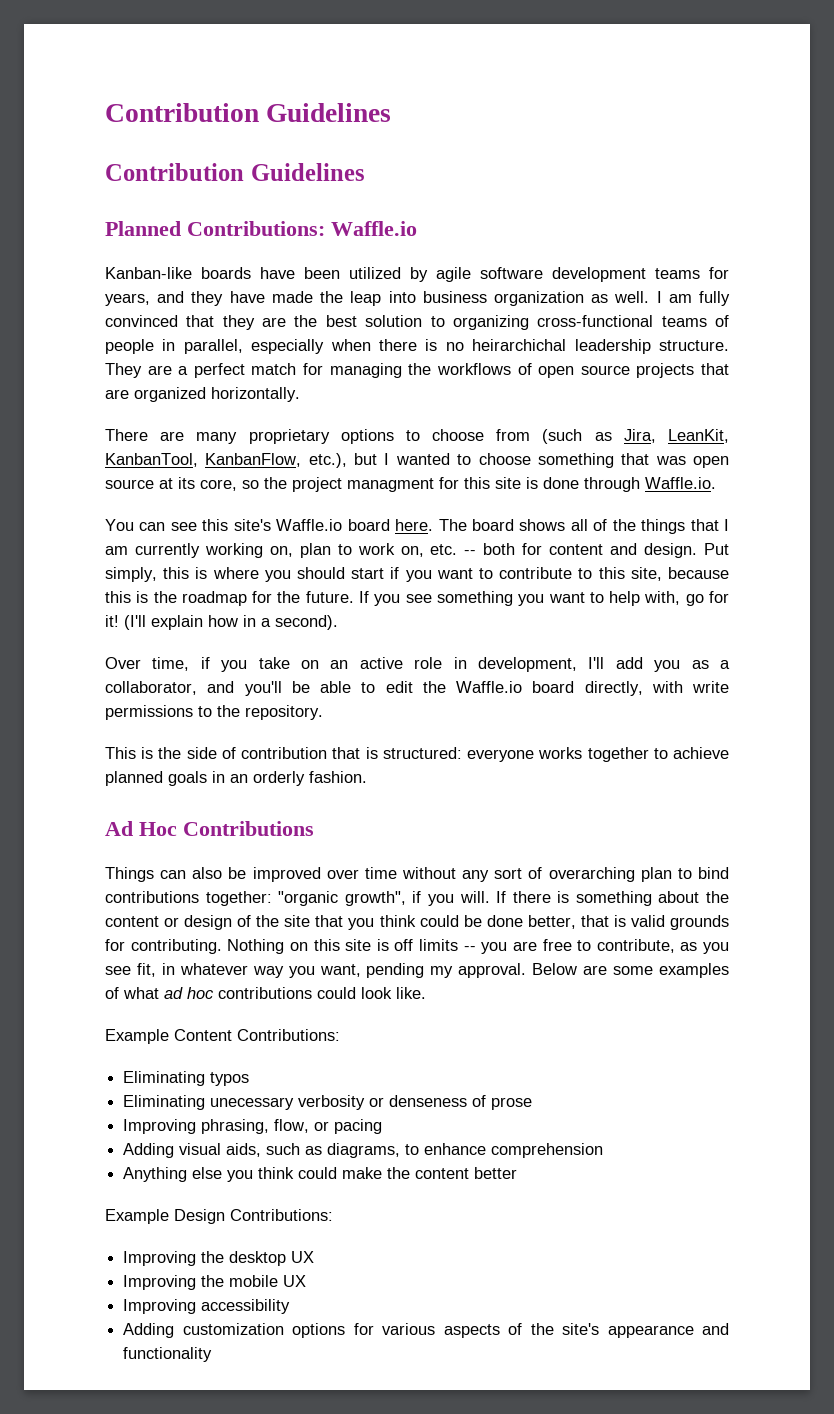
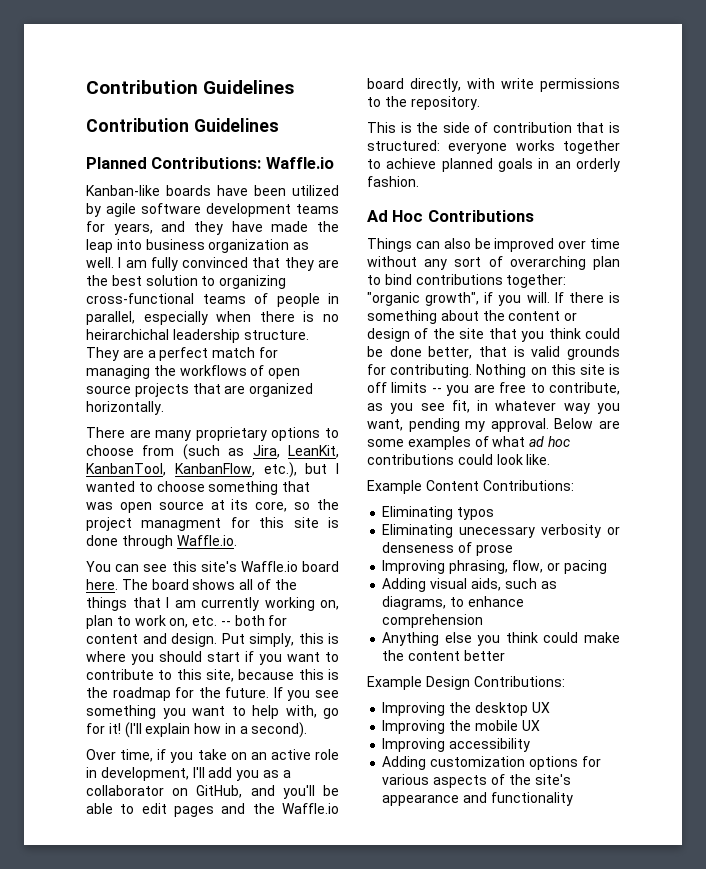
- Over time, if you take on an active role in development, I'll add you as a collaborator, and you'll be able to edit the Waffle.io board directly, with write permissions to the repository.
+ Over time, if you take on an active role in development, I'll add you as a collaborator on GitHub, and you'll be able to edit pages and the Waffle.io board directly, with write permissions to the repository.

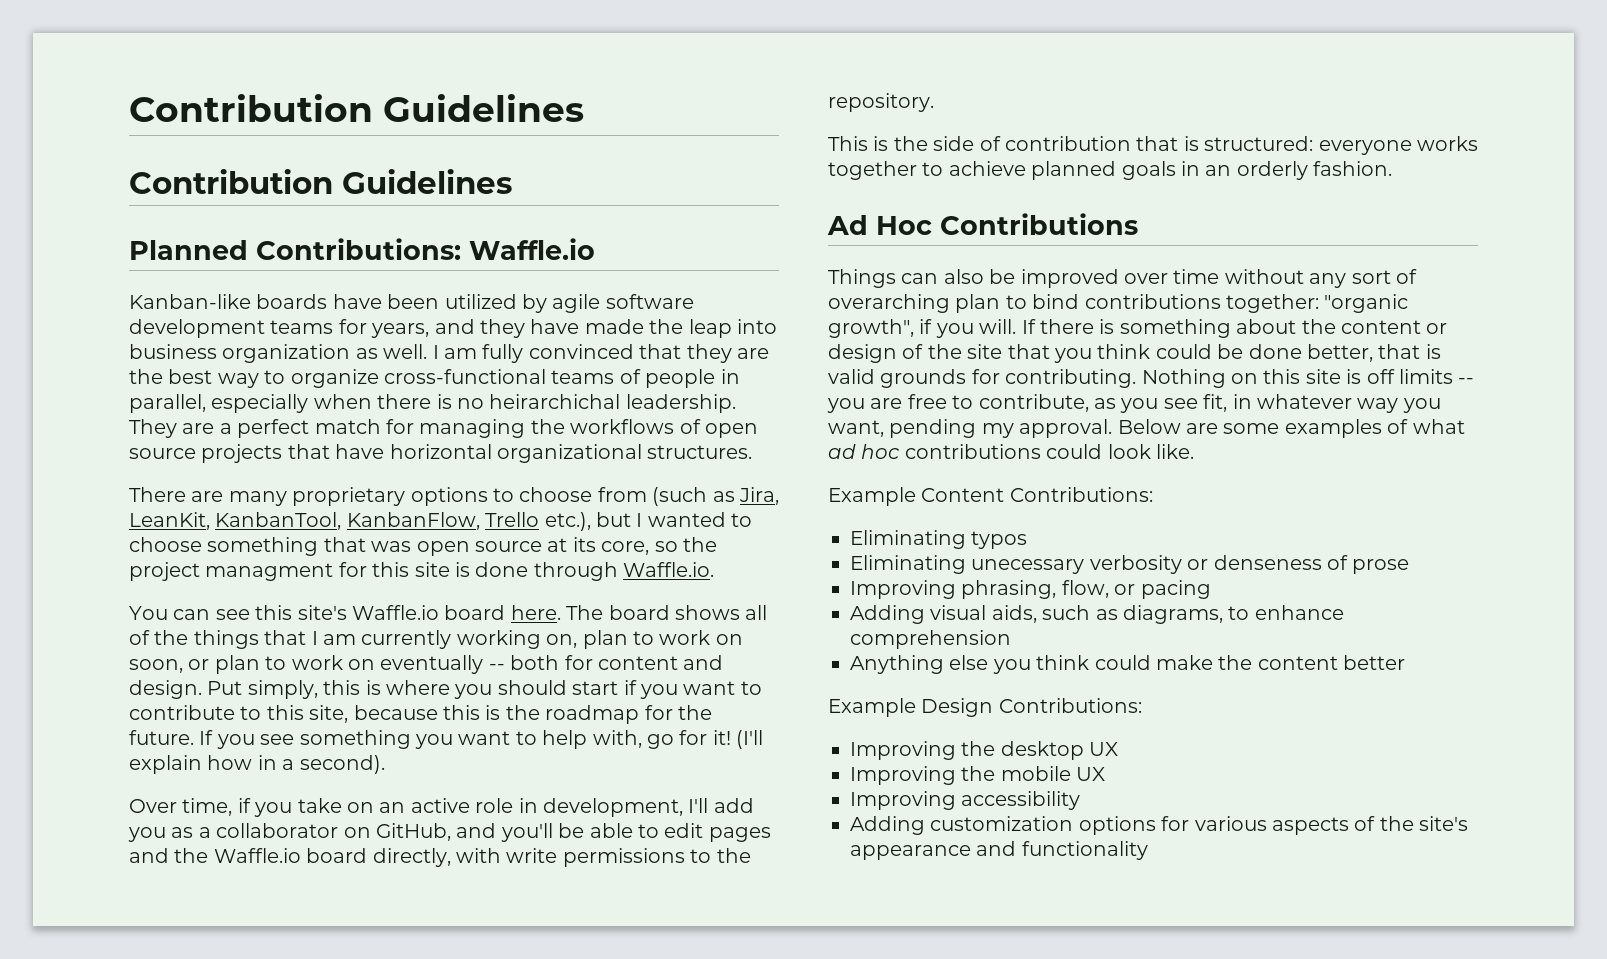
- I am fully convinced that they are the best solution to organizing cross-functional teams of people in parallel, especially when there is no heirarchichal leadership structure.
+ I am fully convinced that they are the best way to organize cross-functional teams of people in parallel, especially when there is no heirarchichal leadership.
- They are a perfect match for managing the workflows of open source projects that are organized horizontally.
+ They are a perfect match for managing the workflows of open source projects that have horizontal organizational structures.
- There are many proprietary options to choose from (such as Jira, LeanKit, KanbanTool, KanbanFlow, etc.), but I wanted to choose something that was open source at its core, so the project managment for this site is done through Waffle.io.
+ There are many proprietary options to choose from (such as Jira, LeanKit, KanbanTool, KanbanFlow, Trello etc.), but I wanted to choose something that was open source at its core, so the project managment for this site is done through Waffle.io.
- The board shows all of the things that I am currently working on, plan to work on, etc. -- both for content and design.
+ The board shows all of the things that I am currently working on, plan to work on soon, or plan to work on eventually -- both for content and design.

